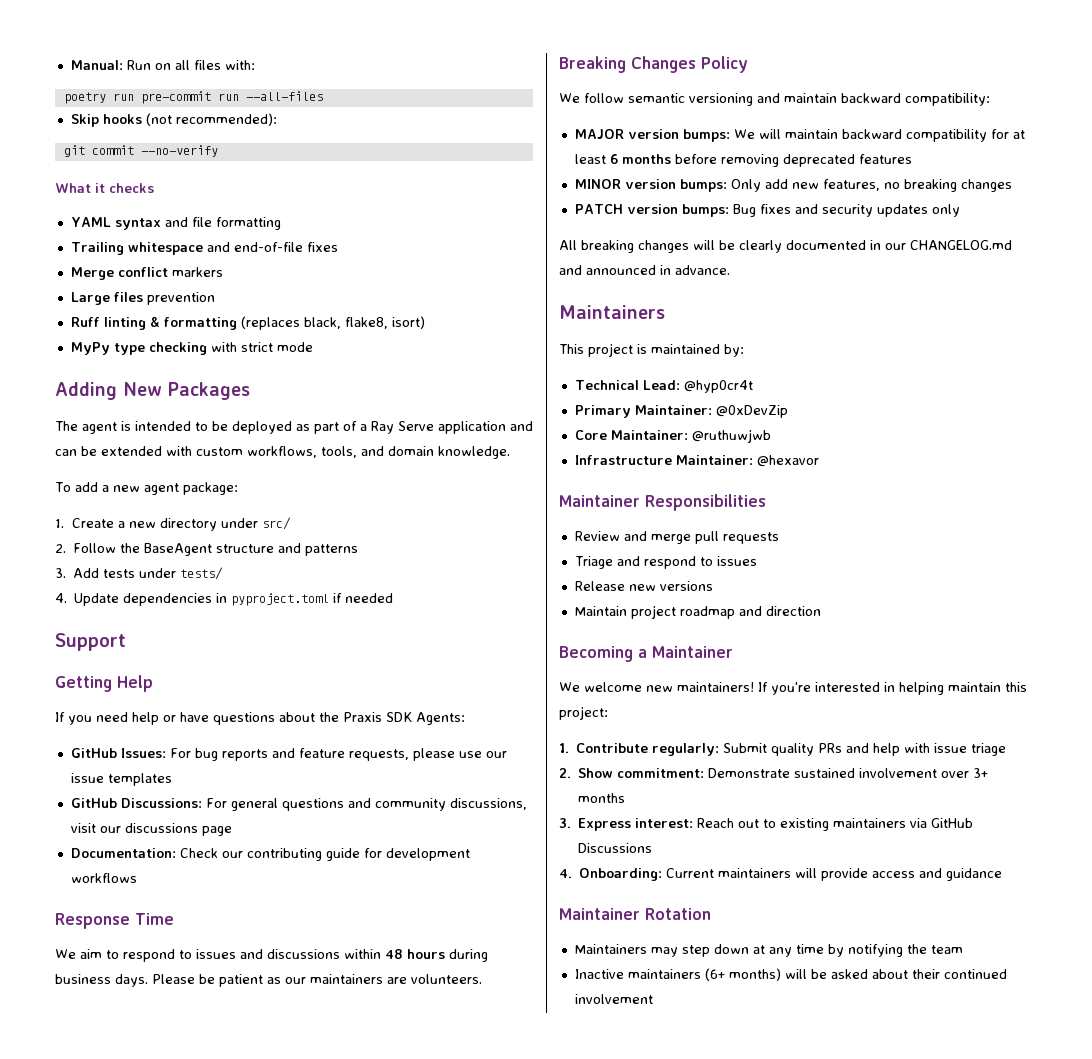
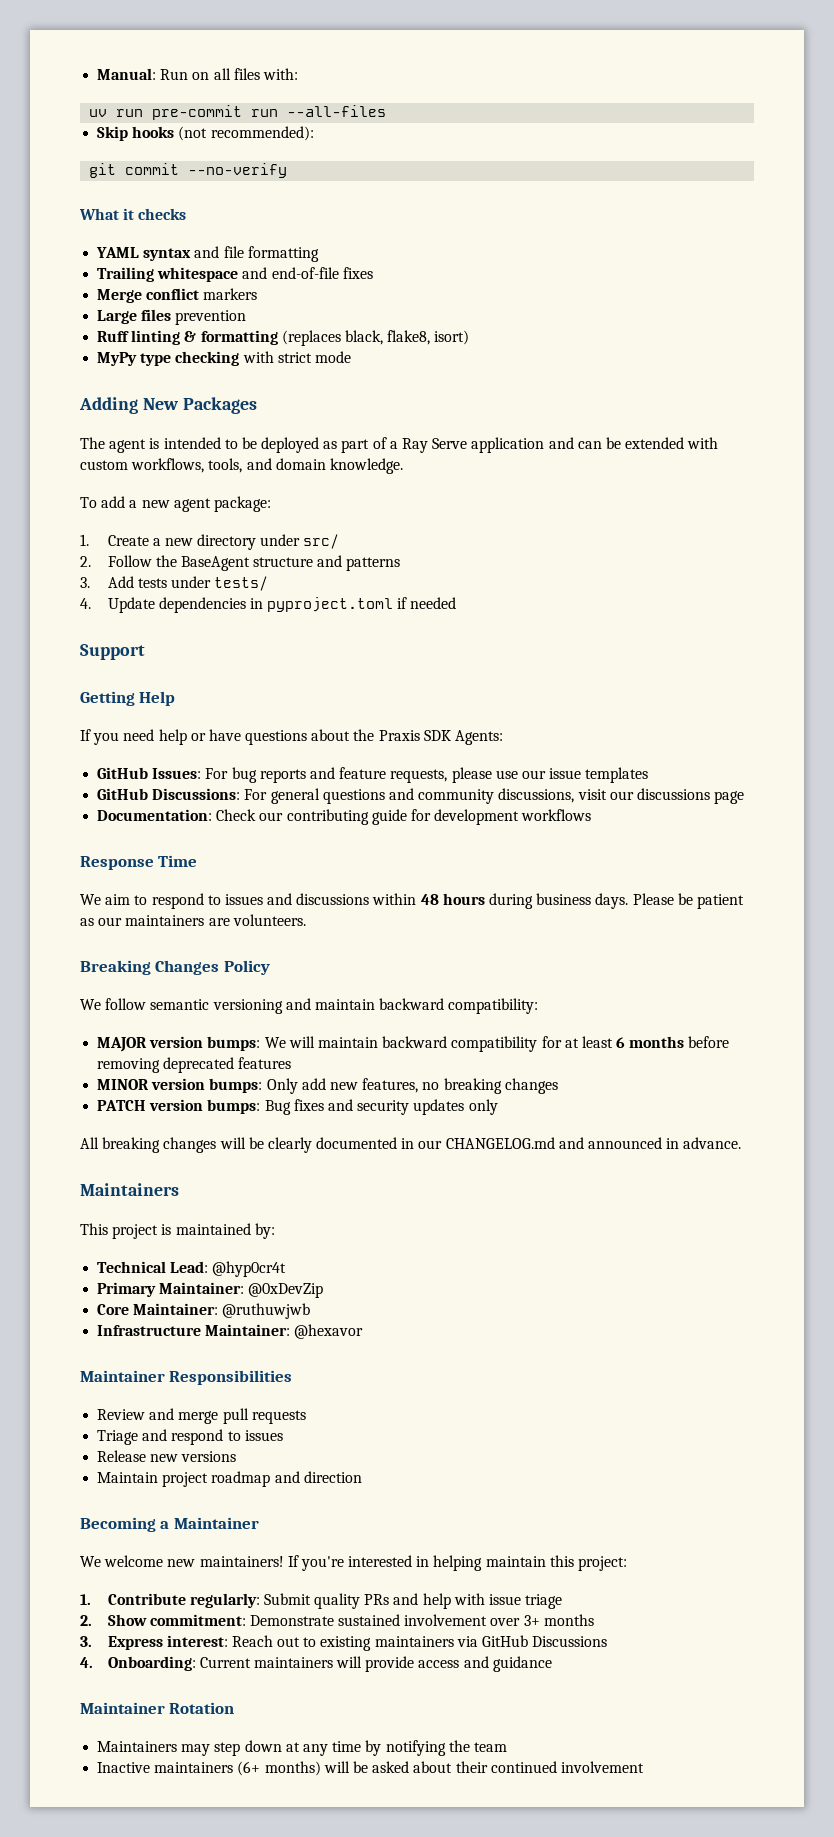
- poetry run pre-commit run --all-files
+ uv run pre-commit run --all-files

